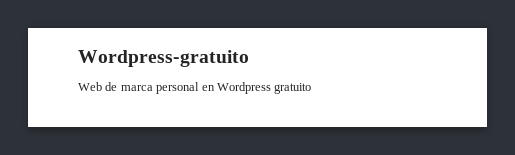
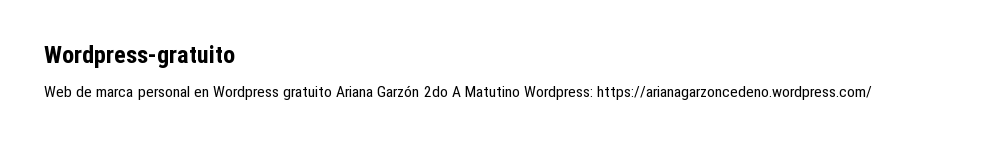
- Web de marca personal en Wordpress gratuito
+ Web de marca personal en Wordpress gratuito Ariana Garzón 2do A Matutino Wordpress: https://arianagarzoncedeno.wordpress.com/

